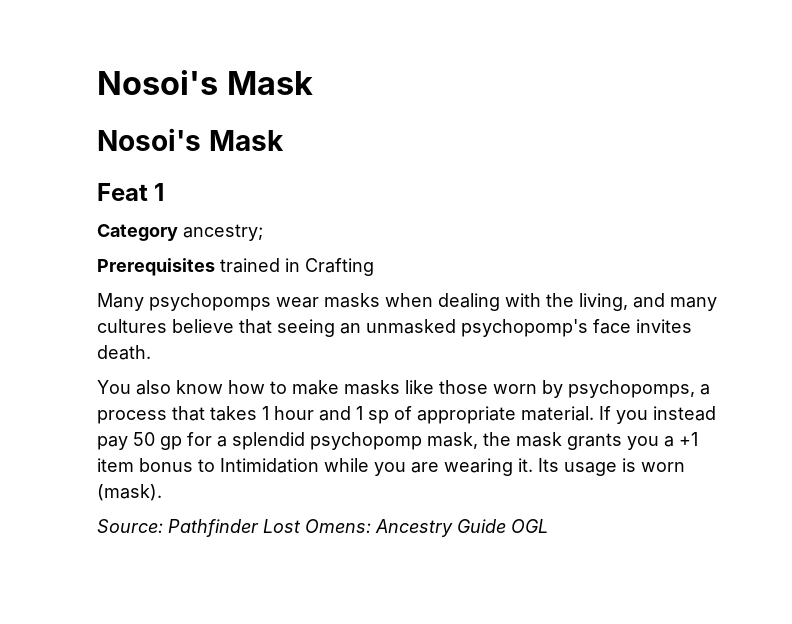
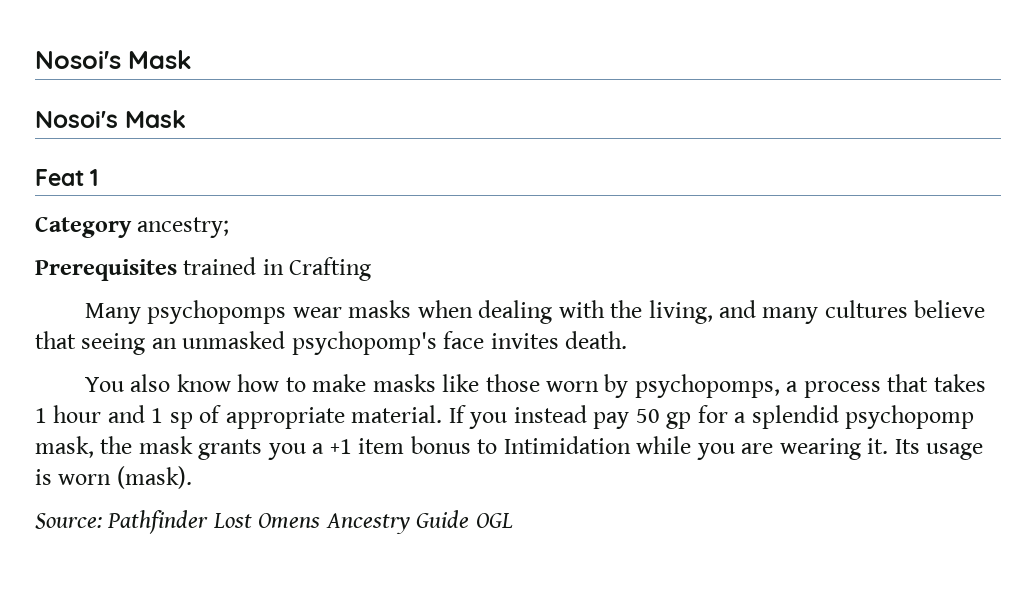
- Source: Pathfinder Lost Omens: Ancestry Guide OGL
+ Source: Pathfinder Lost Omens Ancestry Guide OGL

